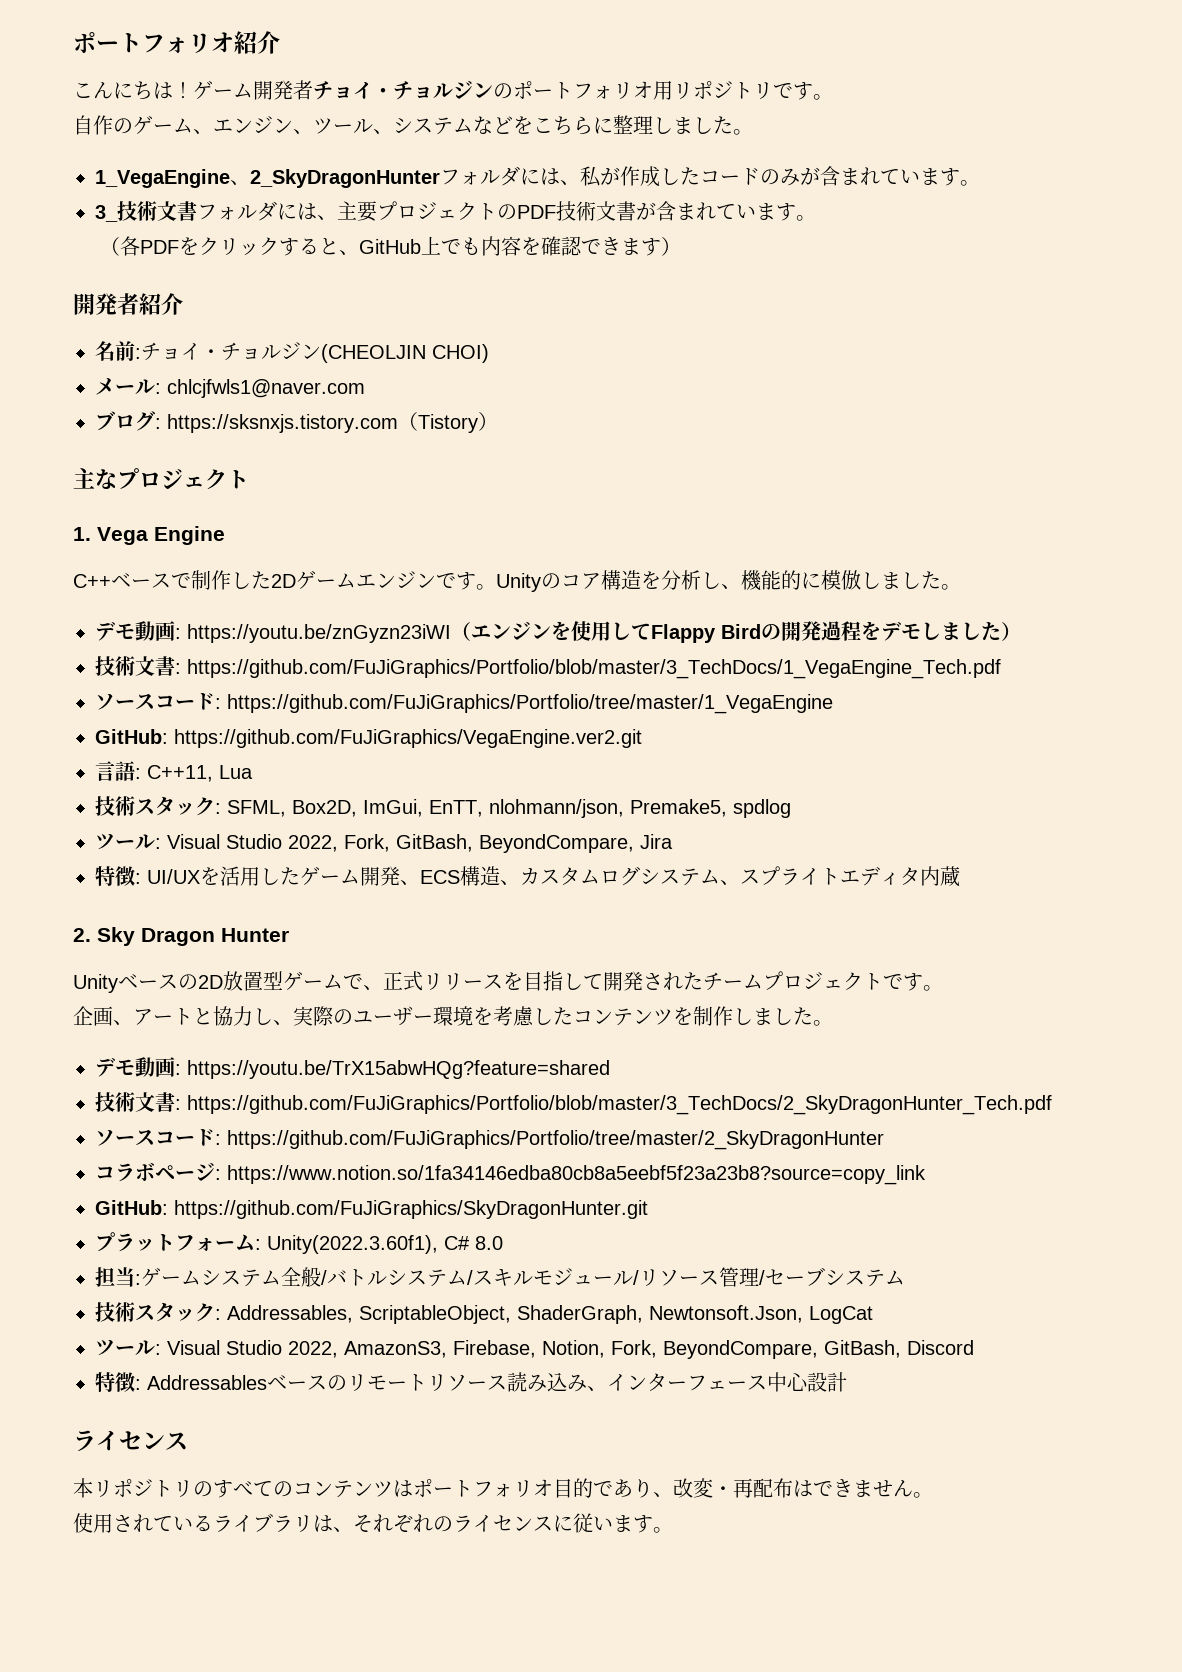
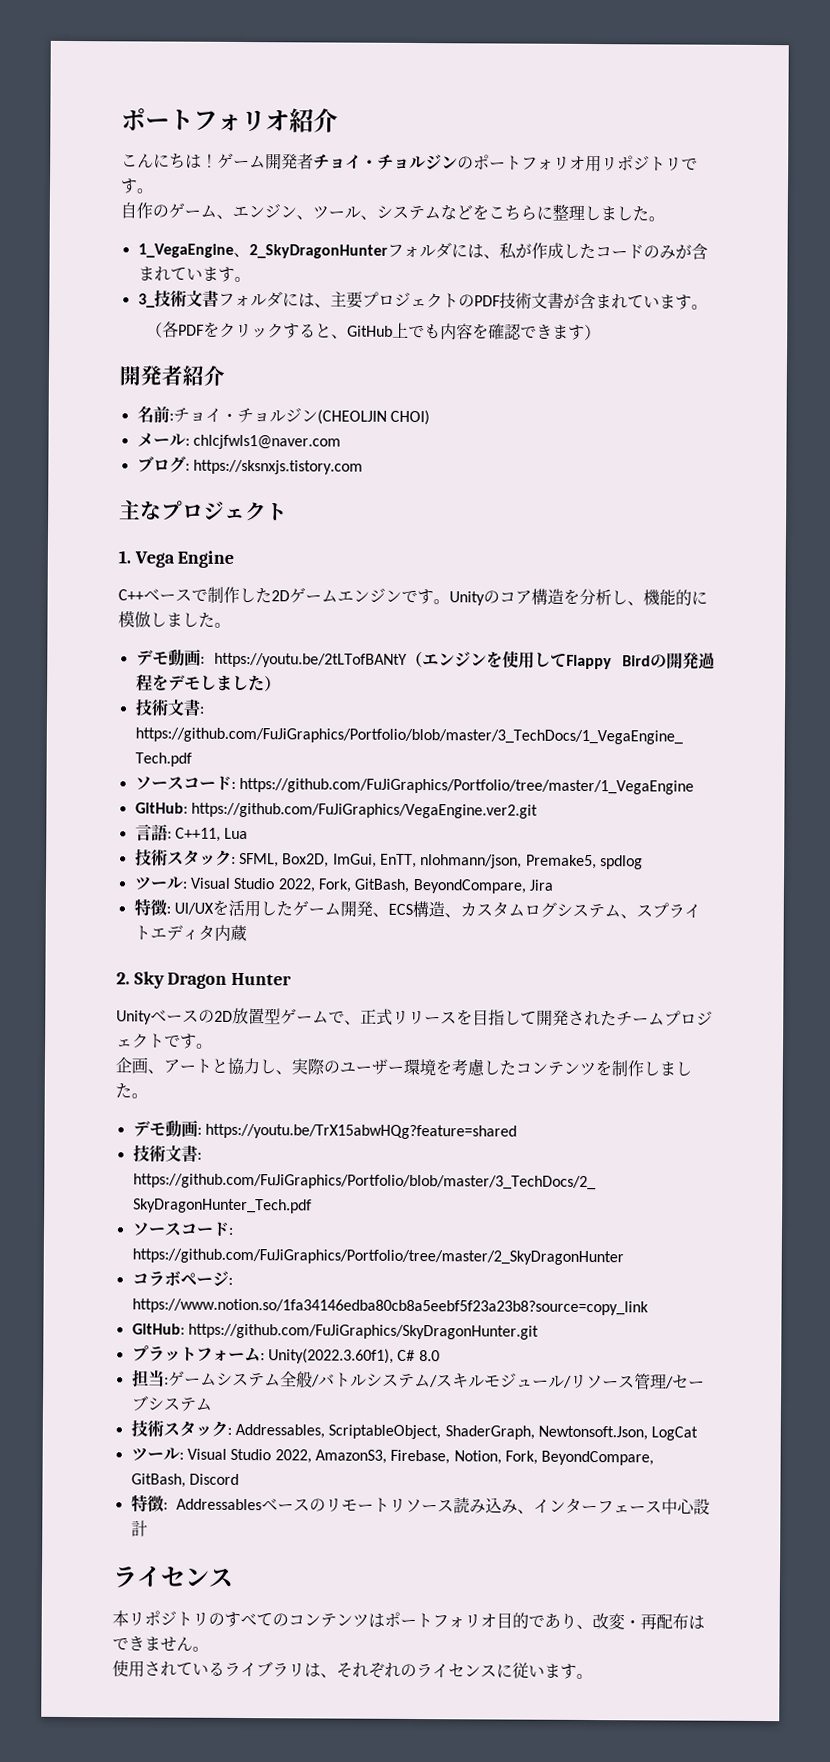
- ブログ: https://sksnxjs.tistory.com（Tistory）
+ ブログ: https://sksnxjs.tistory.com
- デモ動画: https://youtu.be/znGyzn23iWI（エンジンを使用してFlappy Birdの開発過程をデモしました）
+ デモ動画: https://youtu.be/2tLTofBANtY（エンジンを使用してFlappy Birdの開発過程をデモしました）

